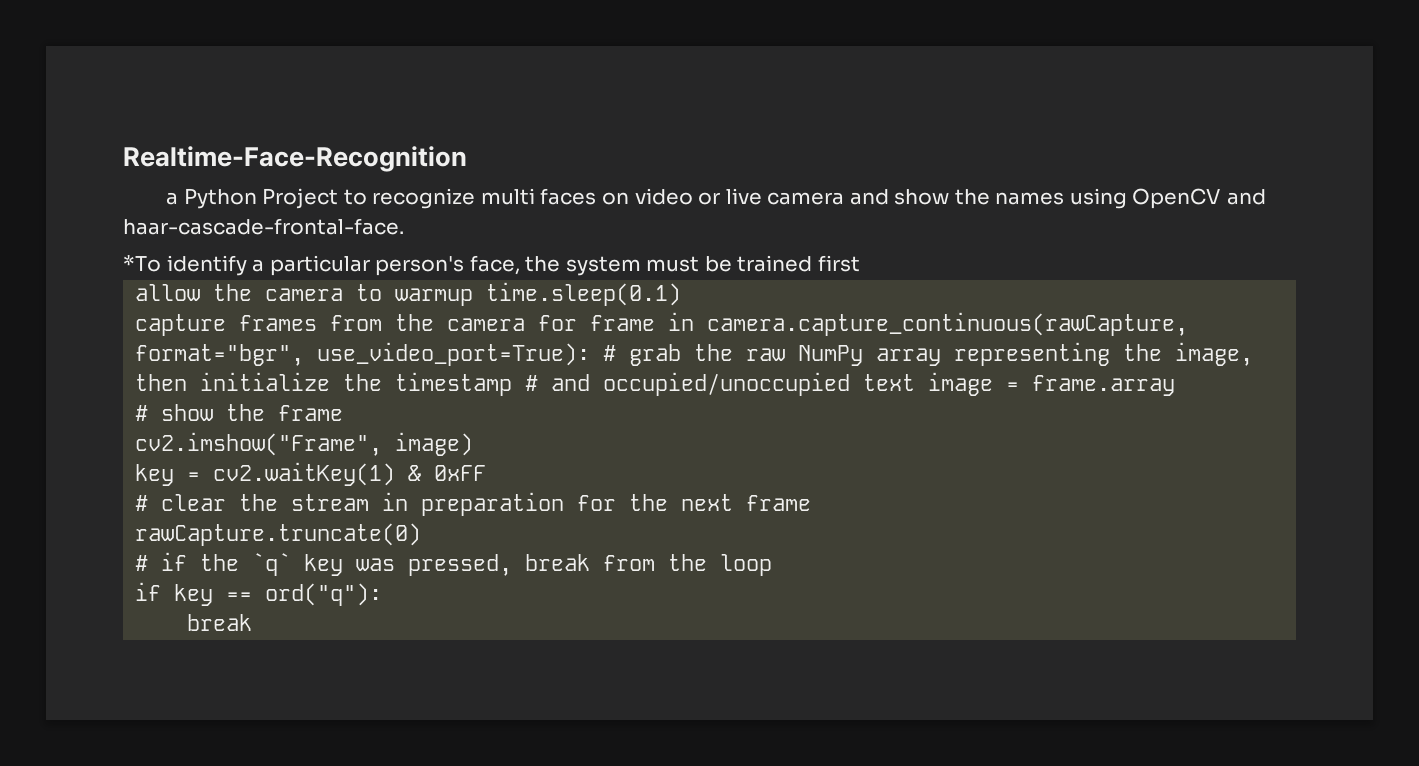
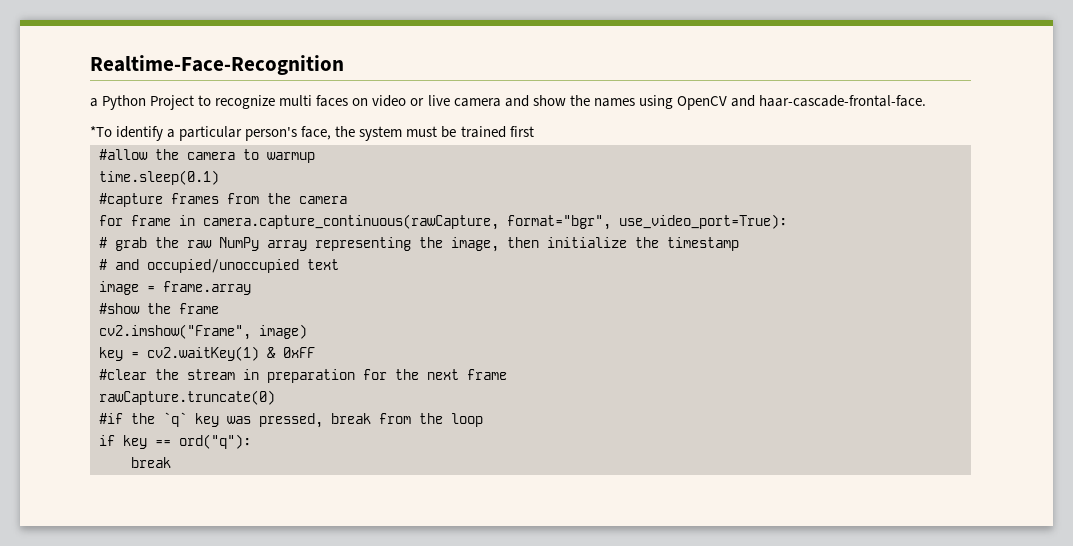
- allow the camera to warmup time.sleep(0.1)
+ #allow the camera to warmup
+ time.sleep(0.1)
- capture frames from the camera for frame in camera.capture_continuous(rawCapture, format="bgr", use_video_port=True): # grab the raw NumPy array representing the image, then initialize the timestamp # and occupied/unoccupied text image = frame.array
+ #capture frames from the camera
+ for frame in camera.capture_continuous(rawCapture, format="bgr", use_video_port=True):
+ # grab the raw NumPy array representing the image, then initialize the timestamp
+ # and occupied/unoccupied text
+ image = frame.array
- # show the frame
+ #show the frame
- # clear the stream in preparation for the next frame
+ #clear the stream in preparation for the next frame
- # if the `q` key was pressed, break from the loop
+ #if the `q` key was pressed, break from the loop

